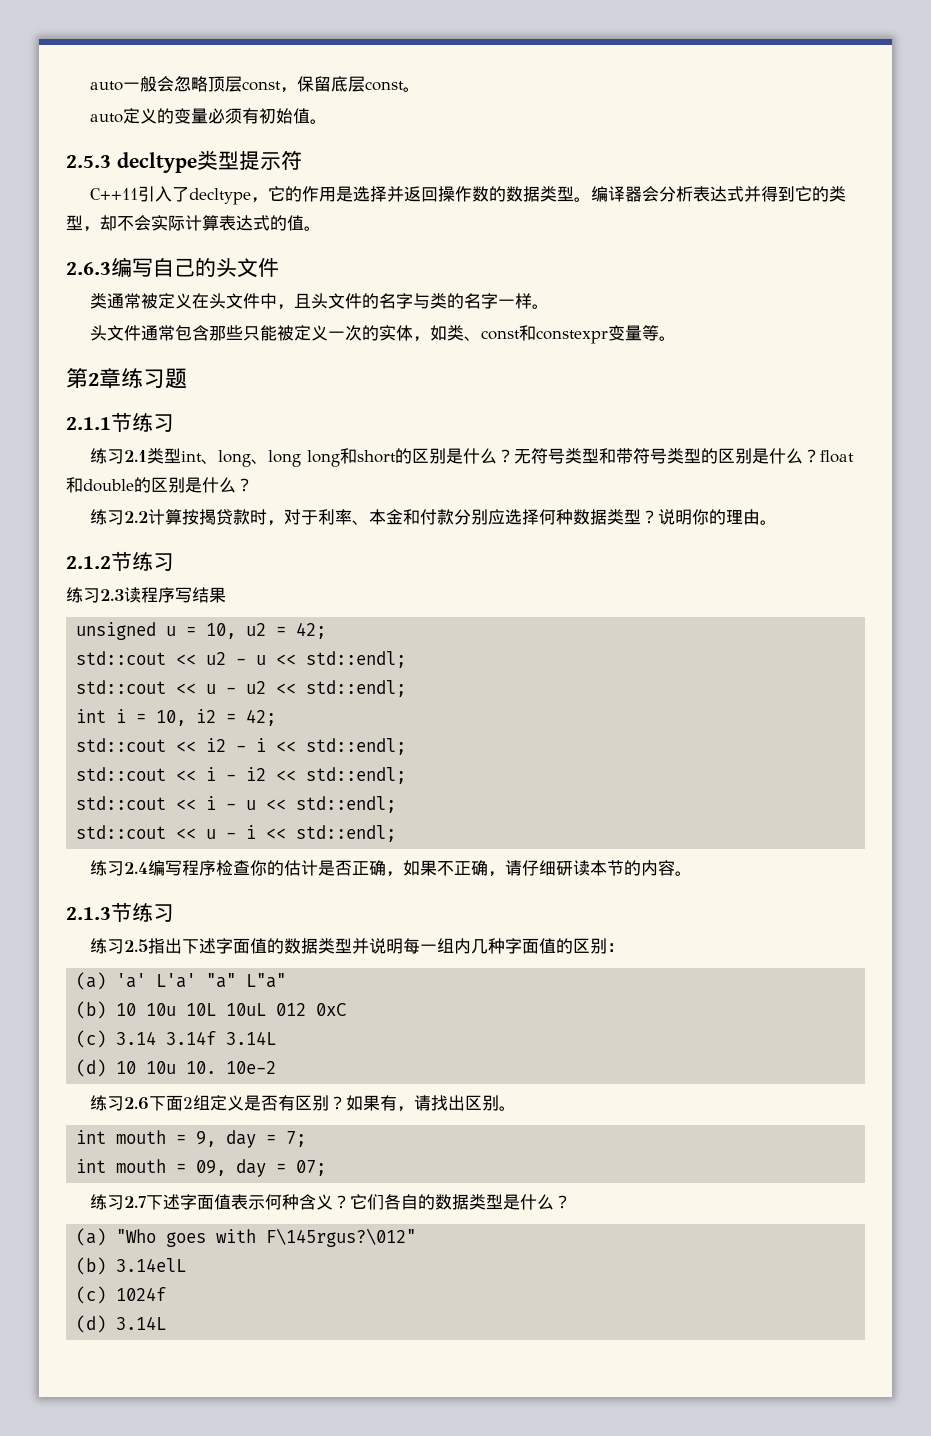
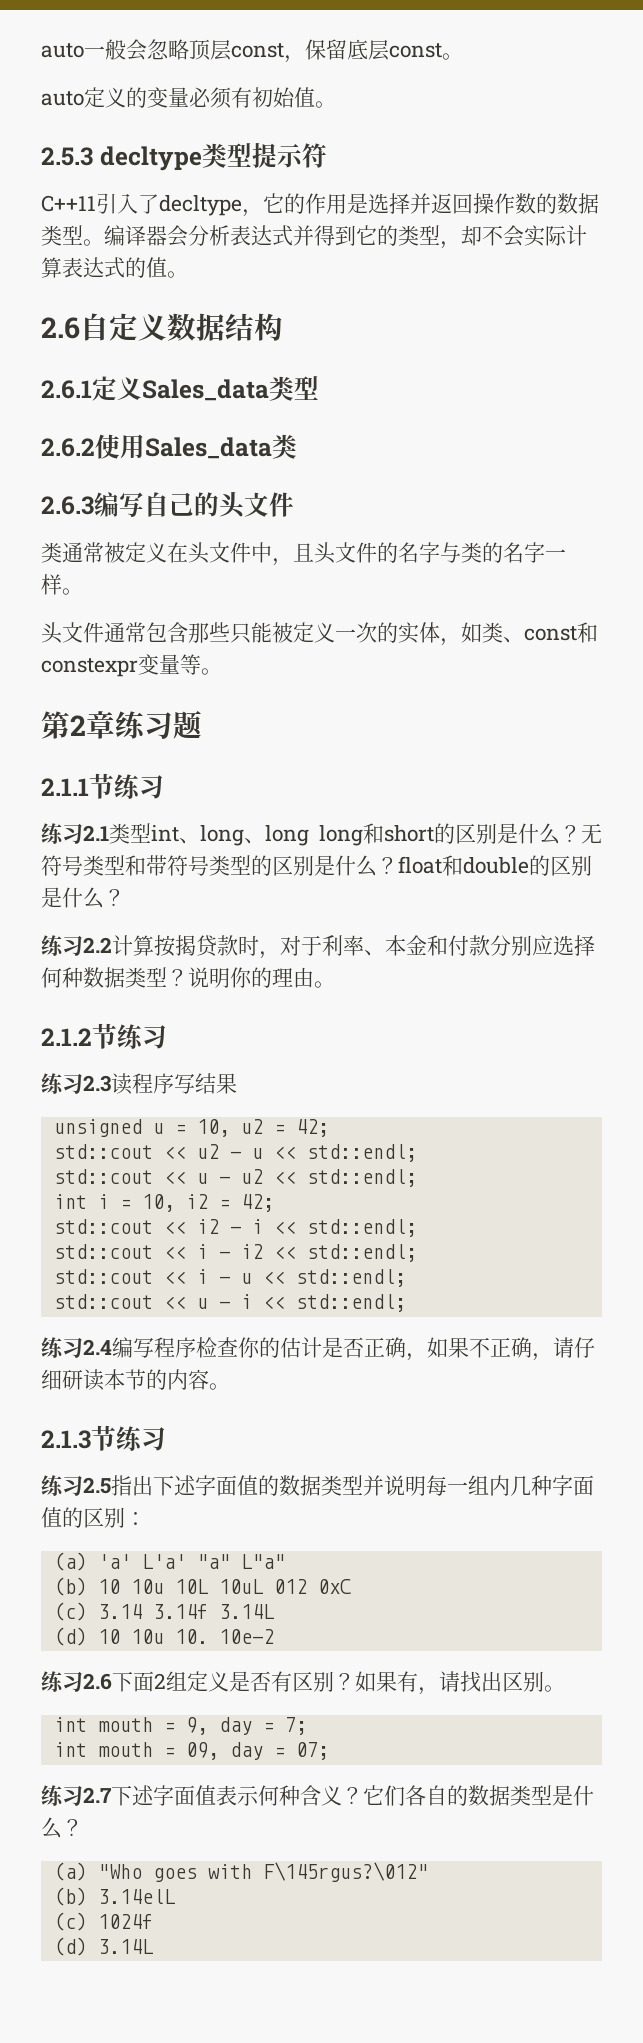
+ 2.6自定义数据结构
+ 2.6.1定义Sales_data类型
+ 2.6.2使用Sales_data类

